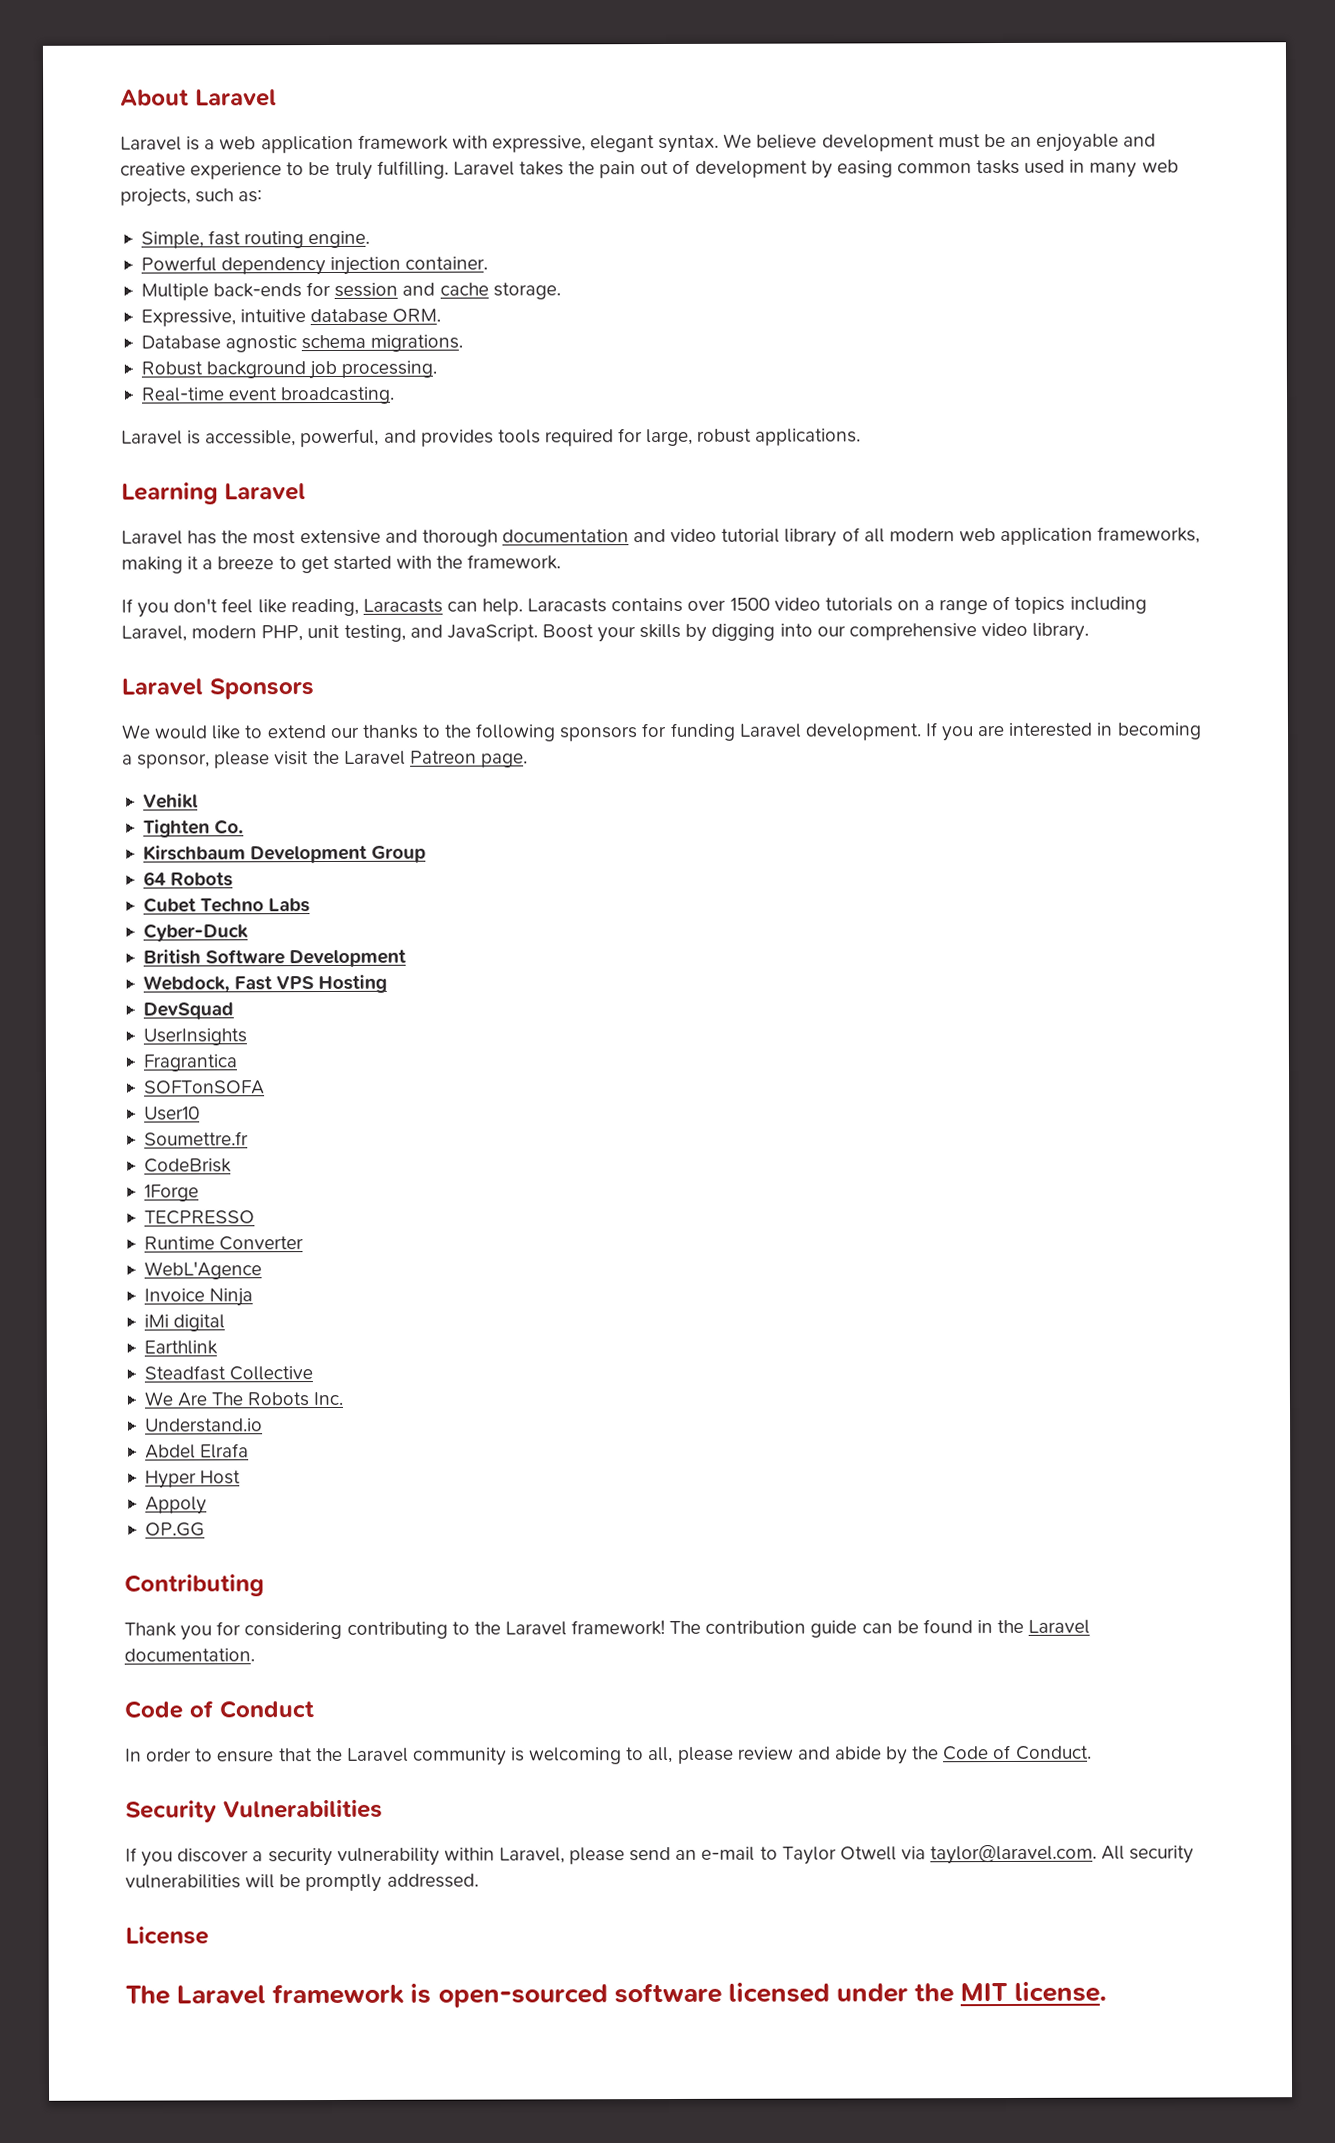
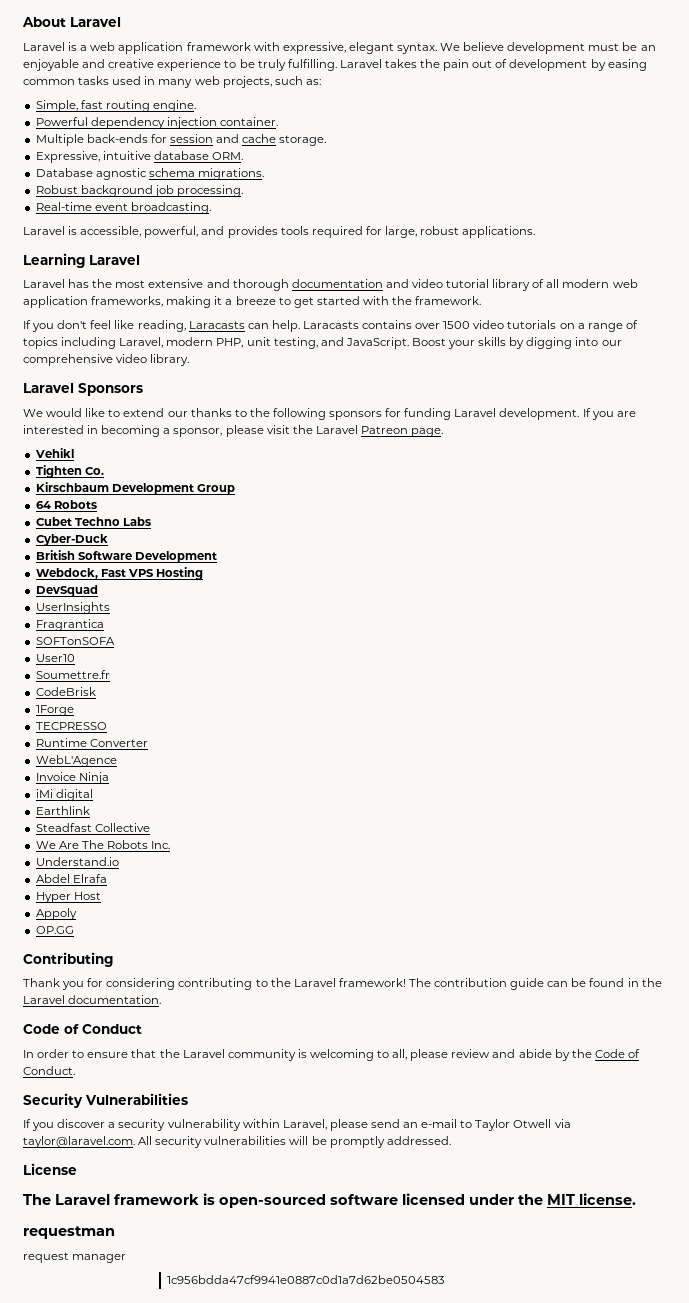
+ requestman
+ request manager
+ 1c956bdda47cf9941e0887c0d1a7d62be0504583

